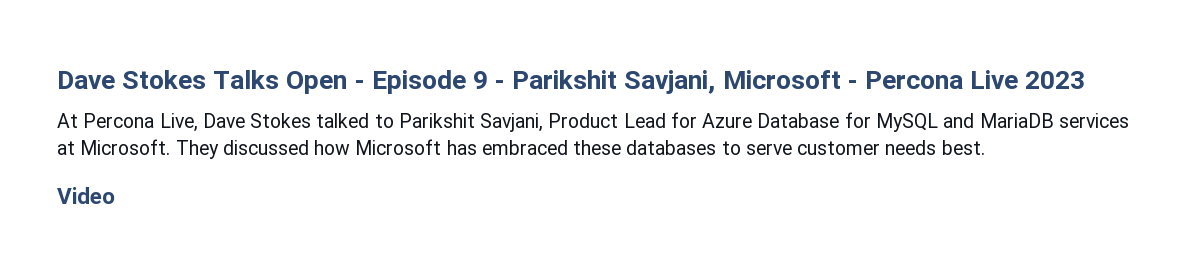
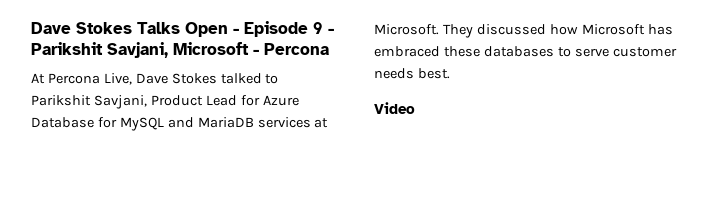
- Dave Stokes Talks Open - Episode 9 - Parikshit Savjani, Microsoft - Percona Live 2023
+ Dave Stokes Talks Open - Episode 9 - Parikshit Savjani, Microsoft - Percona

